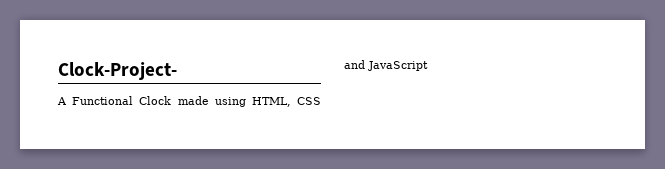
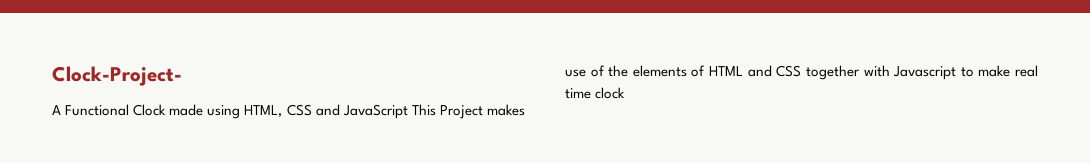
- A Functional Clock made using HTML, CSS and JavaScript
+ A Functional Clock made using HTML, CSS and JavaScript This Project makes use of the elements of HTML and CSS together with Javascript to make real time clock

